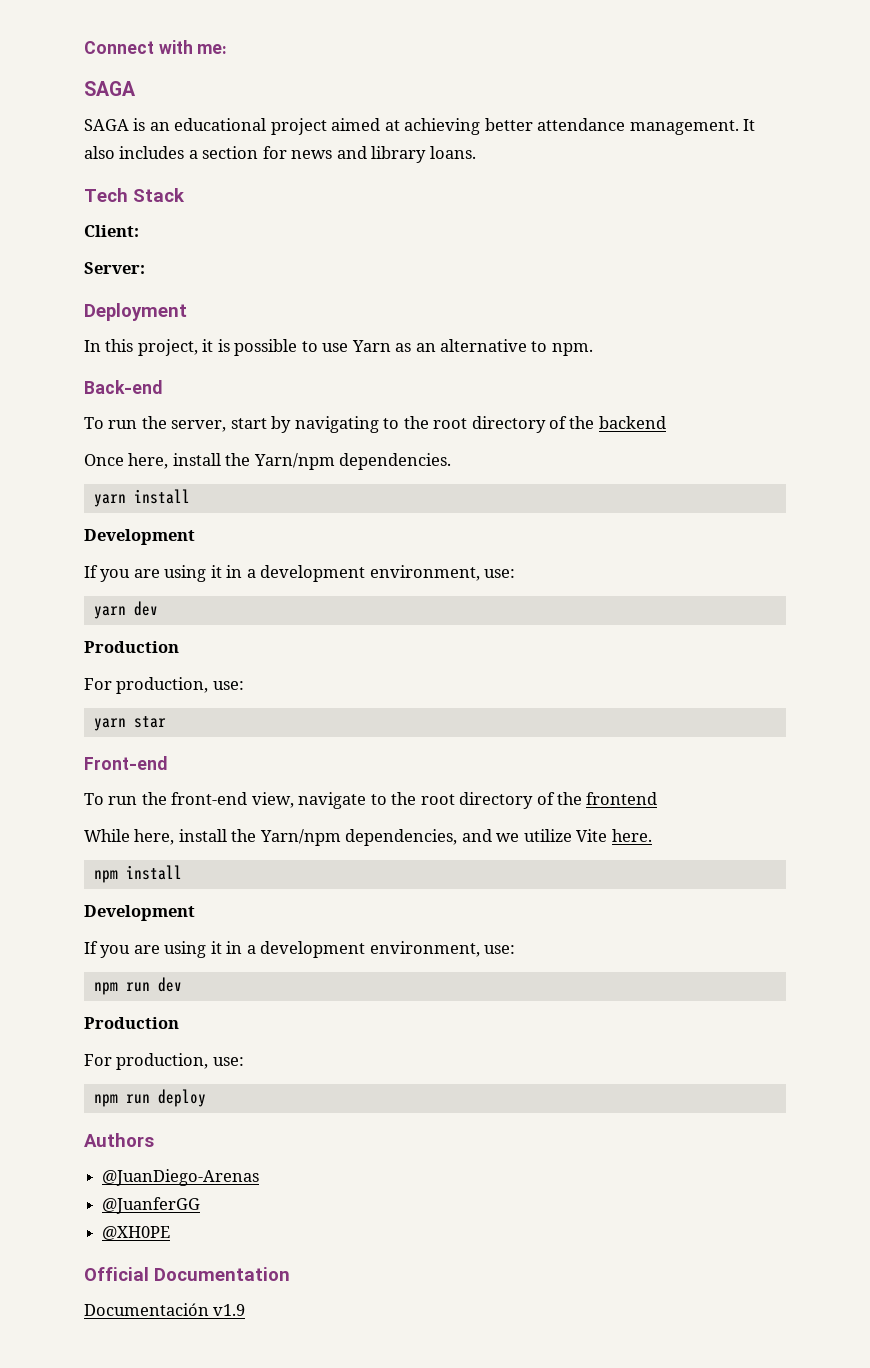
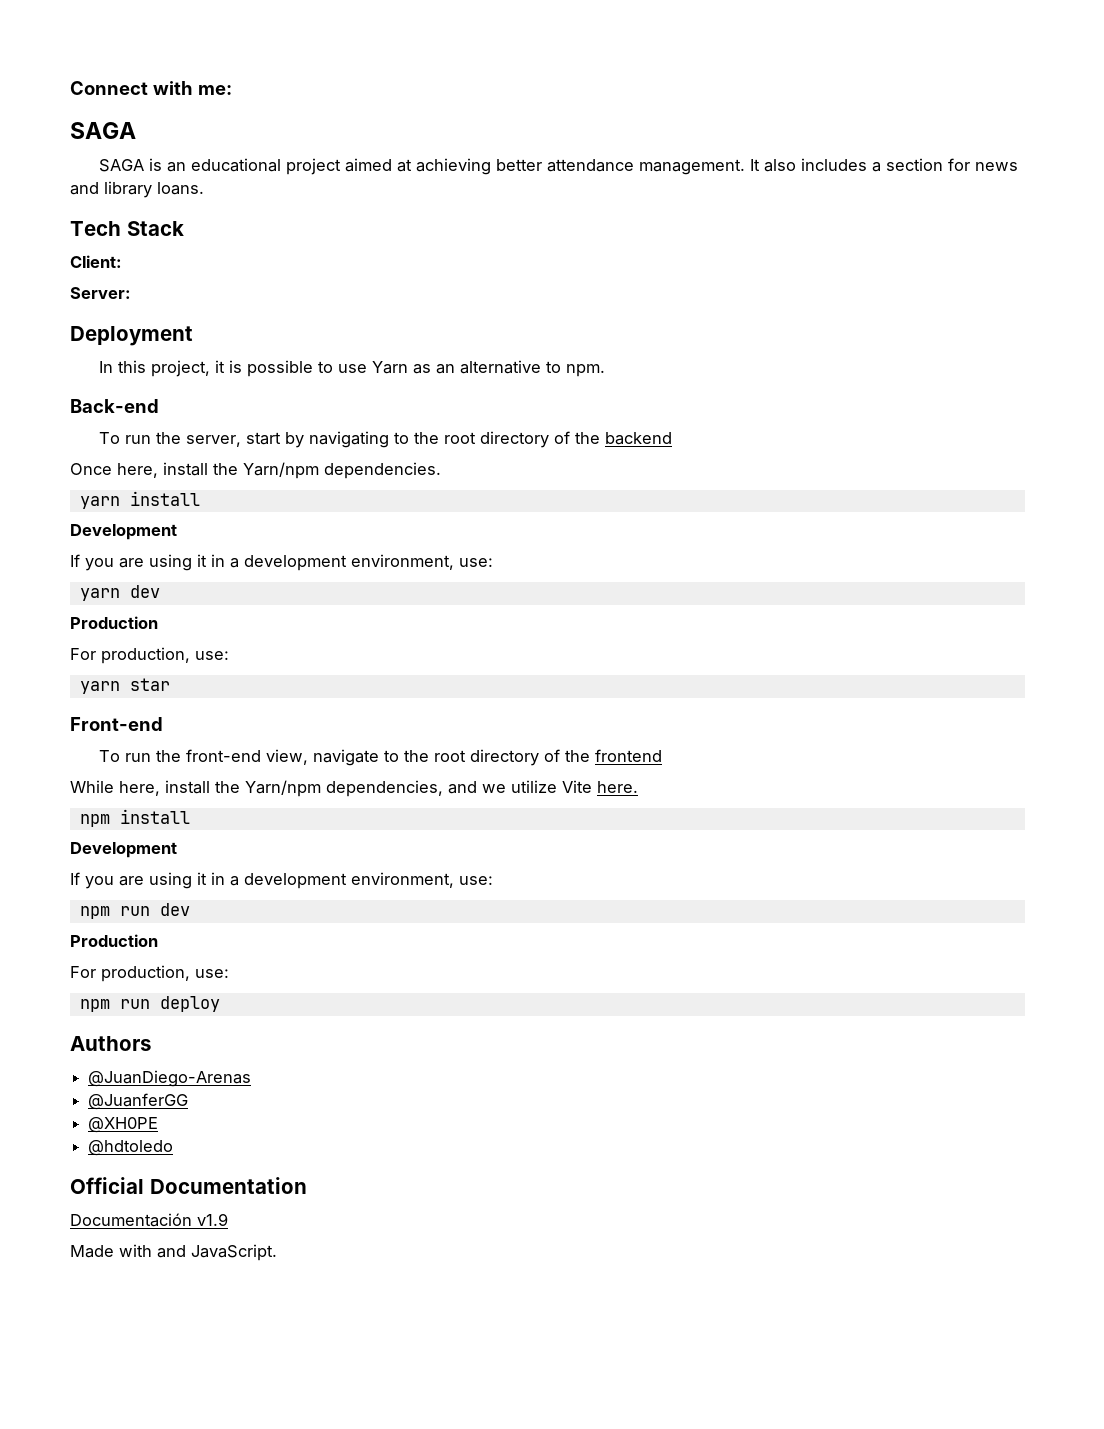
+ @hdtoledo
+ Made with and JavaScript.

